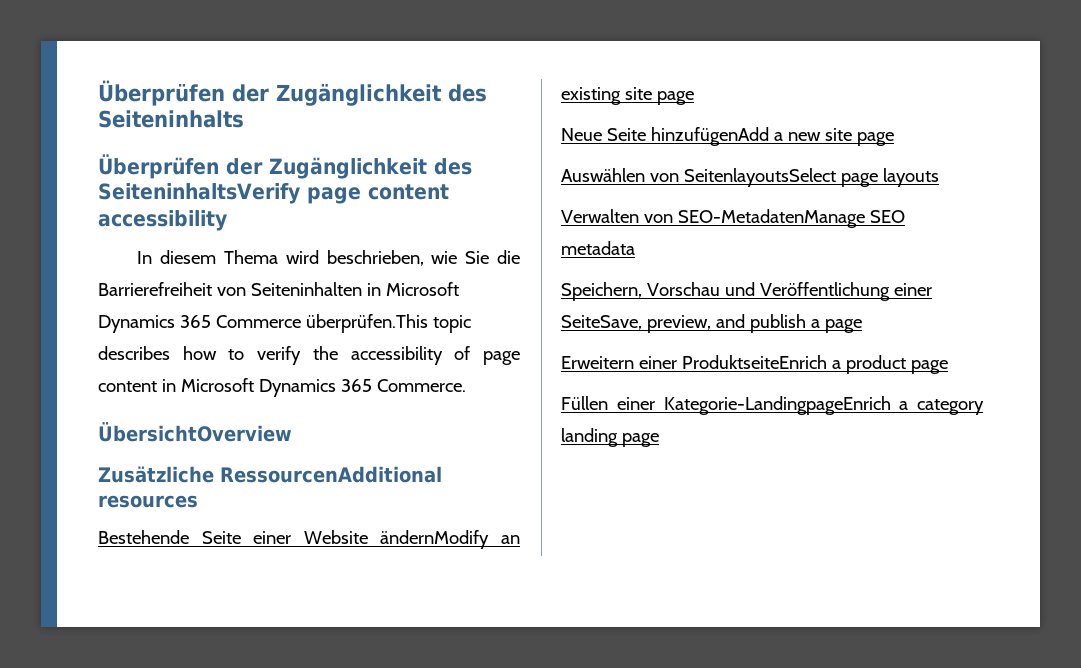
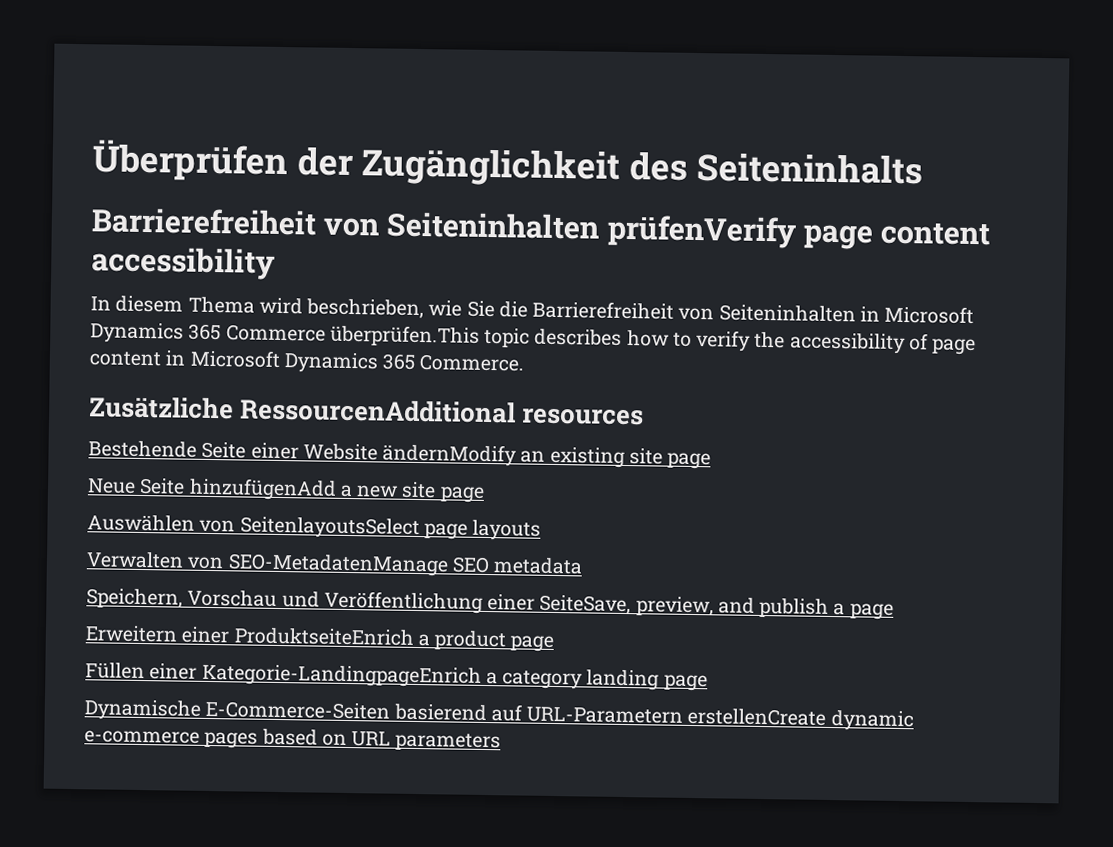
- Überprüfen der Zugänglichkeit des SeiteninhaltsVerify page content accessibility
+ Barrierefreiheit von Seiteninhalten prüfenVerify page content accessibility
- ÜbersichtOverview
+ Dynamische E-Commerce-Seiten basierend auf URL-Parametern erstellenCreate dynamic e-commerce pages based on URL parameters

